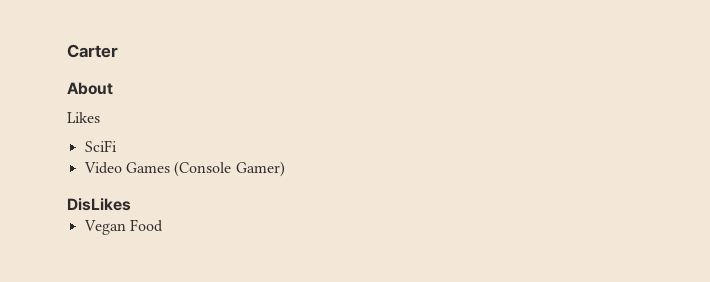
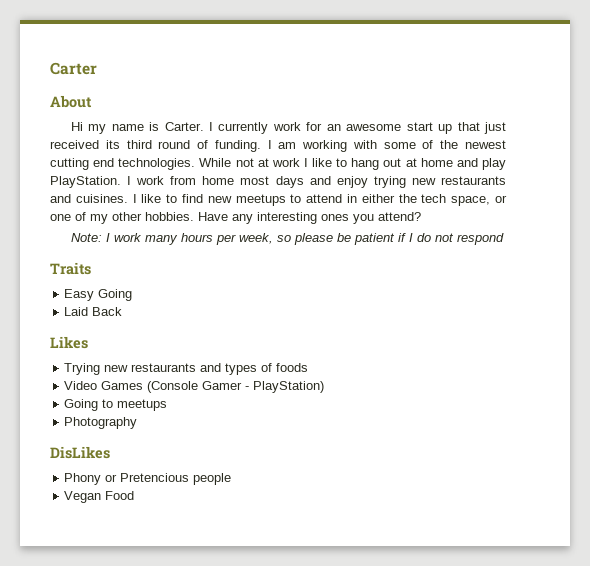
+ Hi my name is Carter. I currently work for an awesome start up that just received its third round of funding. I am working with some of the newest cutting end technologies. While not at work I like to hang out at home and play PlayStation. I work from home most days and enjoy trying new restaurants and cuisines. I like to find new meetups to attend in either the tech space, or one of my other hobbies. Have any interesting ones you attend?
+ Note: I work many hours per week, so please be patient if I do not respond
+ Traits
+ Easy Going
+ Laid Back
  Likes
- SciFi
- Video Games (Console Gamer)
+ Trying new restaurants and types of foods
+ Video Games (Console Gamer - PlayStation)
+ Going to meetups
+ Photography
  DisLikes
+ Phony or Pretencious people

